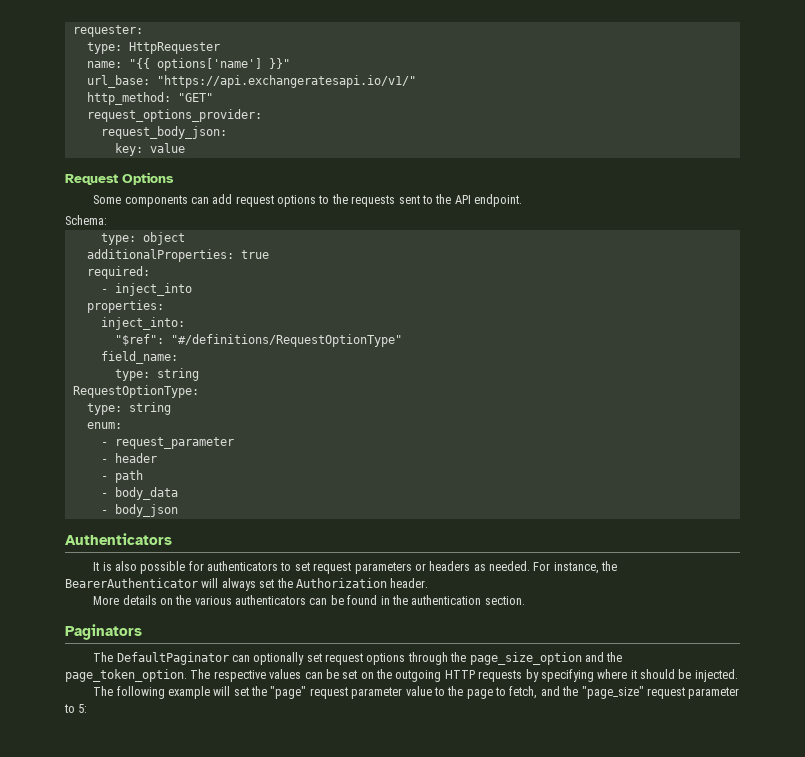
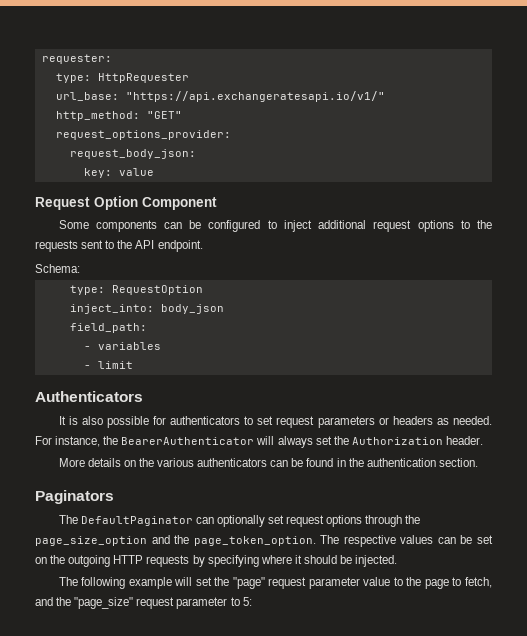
- name: "{{ options['name'] }}"
- Request Options
+ Request Option Component
- Some components can add request options to the requests sent to the API endpoint.
+ Some components can be configured to inject additional request options to the requests sent to the API endpoint.
- type: object
- additionalProperties: true
- required:
- - inject_into
- properties:
- inject_into:
- "$ref": "#/definitions/RequestOptionType"
- field_name:
- type: string
- RequestOptionType:
- type: string
- enum:
- - request_parameter
- - header
- - path
- - body_data
- - body_json
+ type: RequestOption
+ inject_into: body_json
+ field_path:
+ - variables
+ - limit

